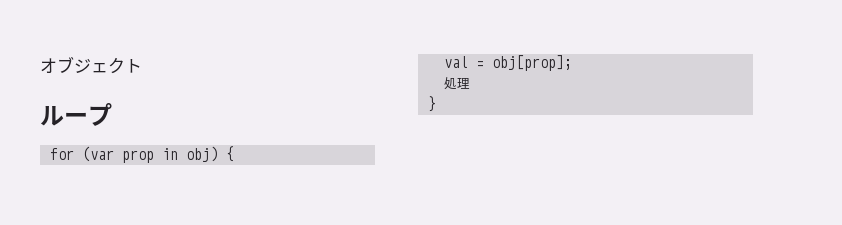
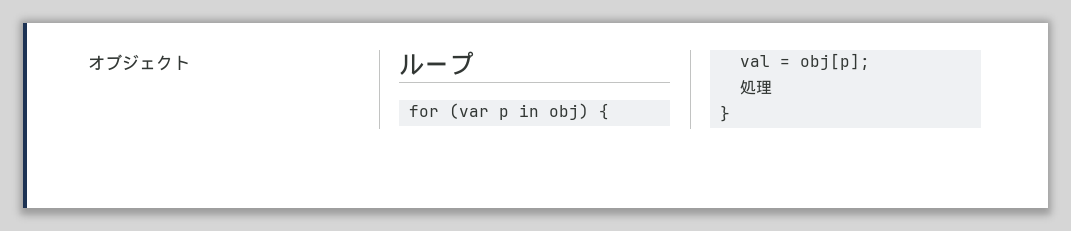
- for (var prop in obj) {
+ for (var p in obj) {
- val = obj[prop];
+ val = obj[p];

